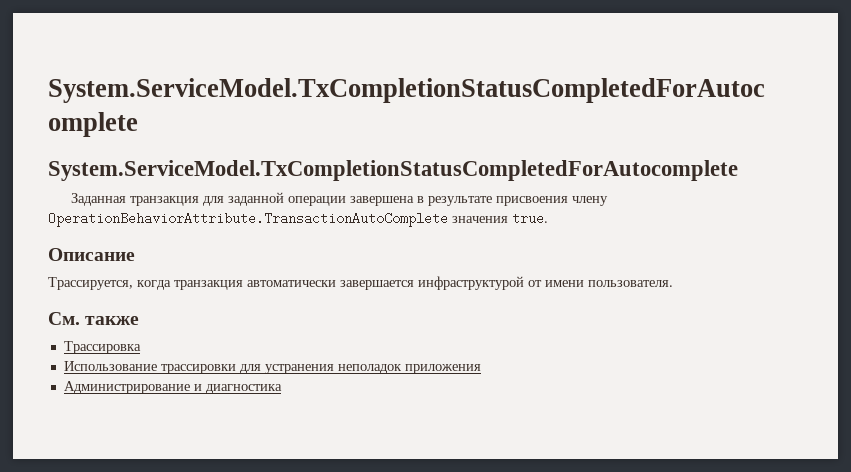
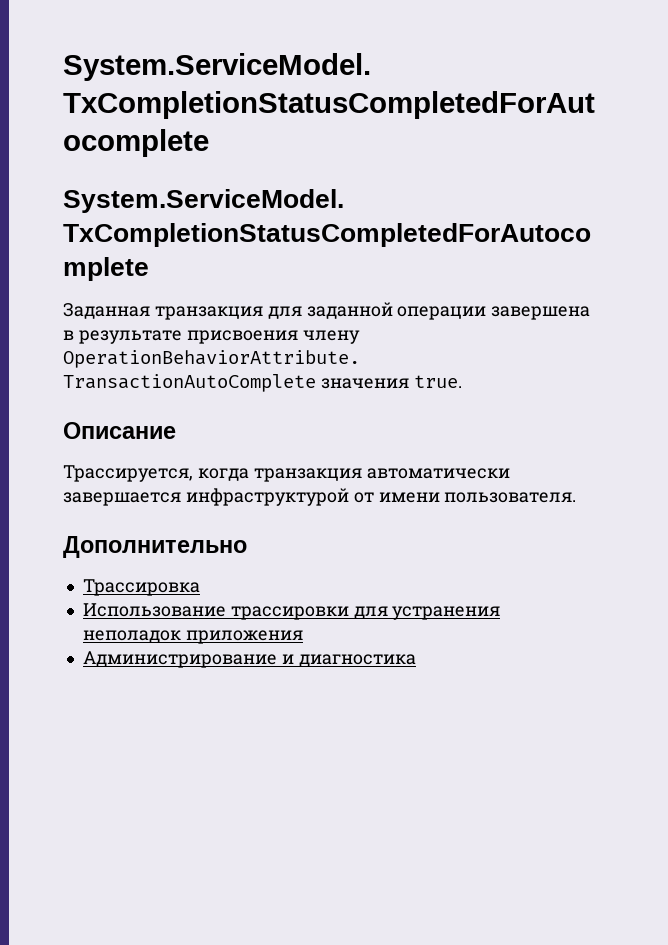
- См. также
+ Дополнительно

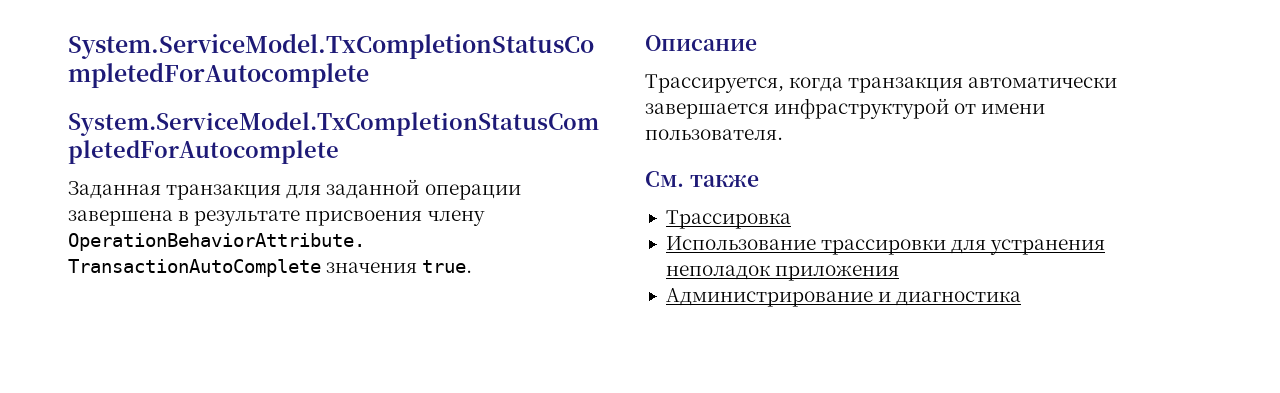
- Дополнительно
+ См. также

